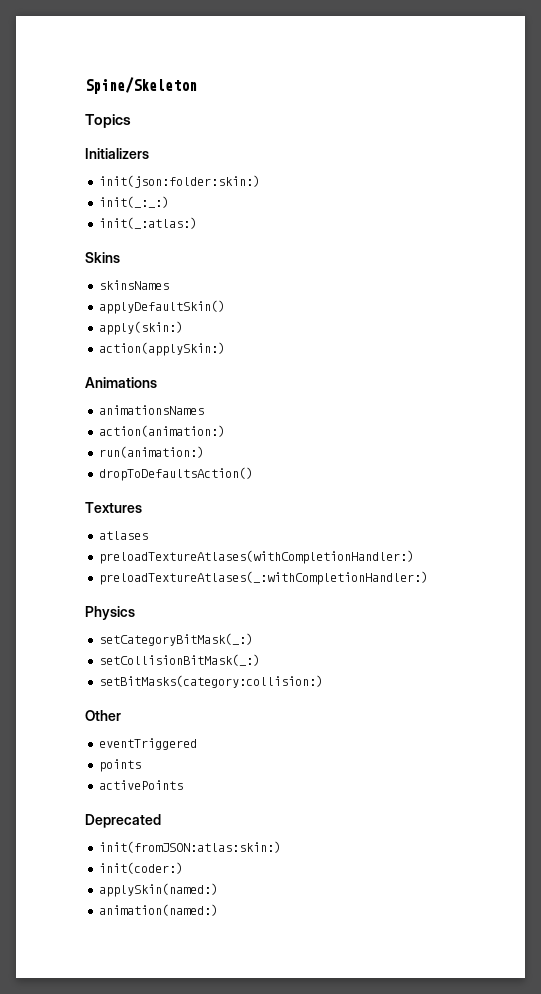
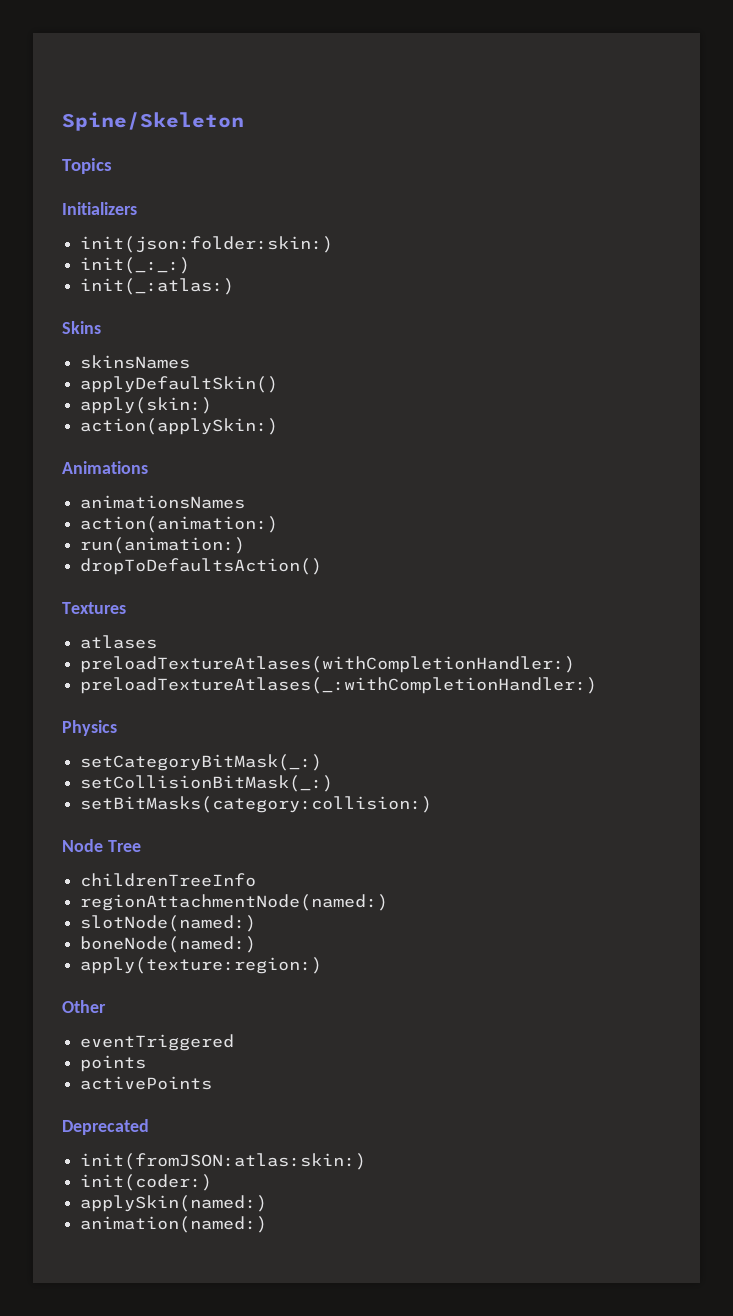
+ Node Tree
+ childrenTreeInfo
+ regionAttachmentNode(named:)
+ slotNode(named:)
+ boneNode(named:)
+ apply(texture:region:)

